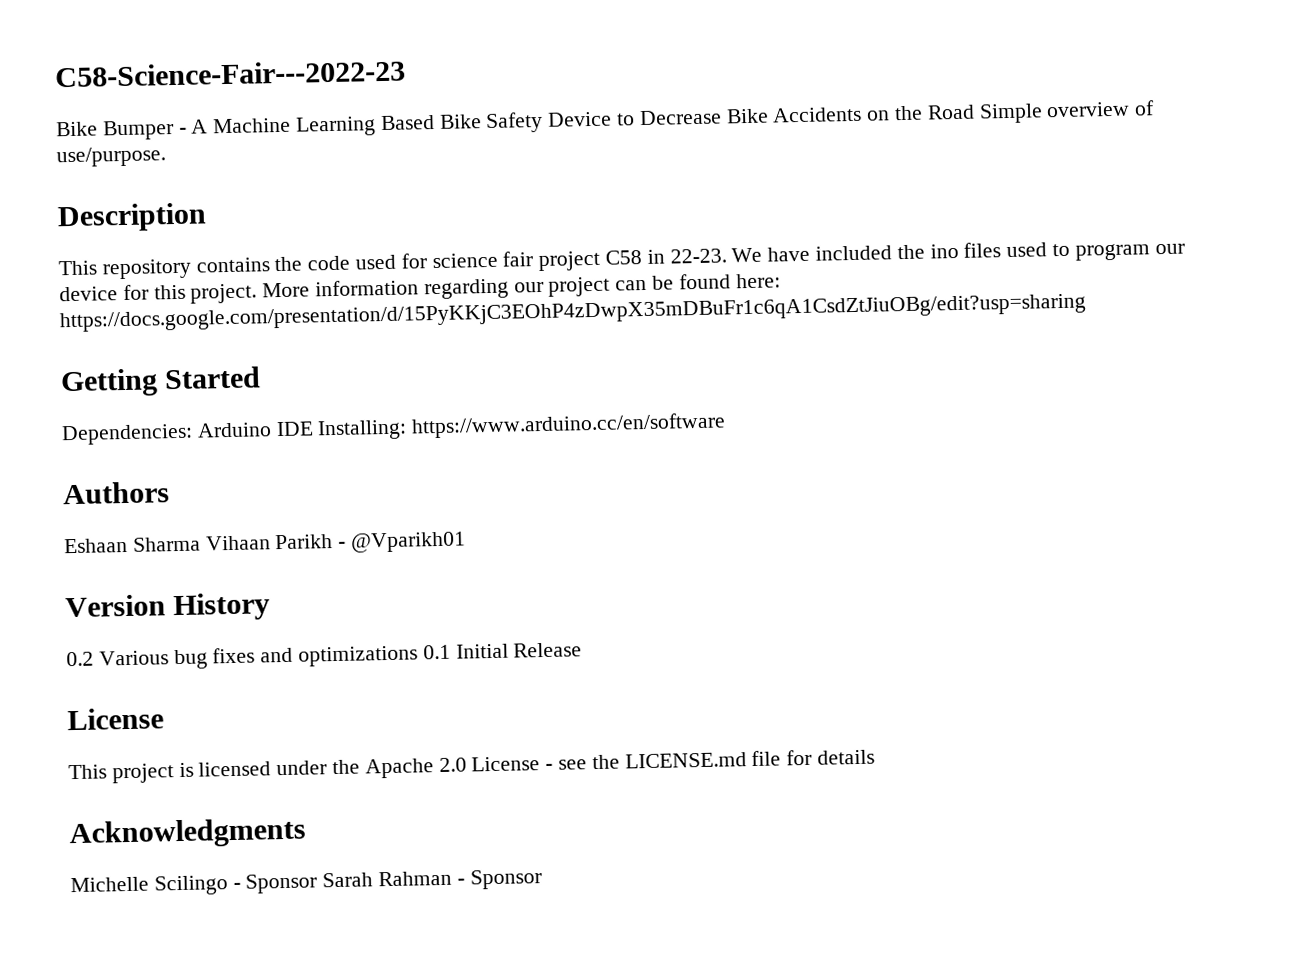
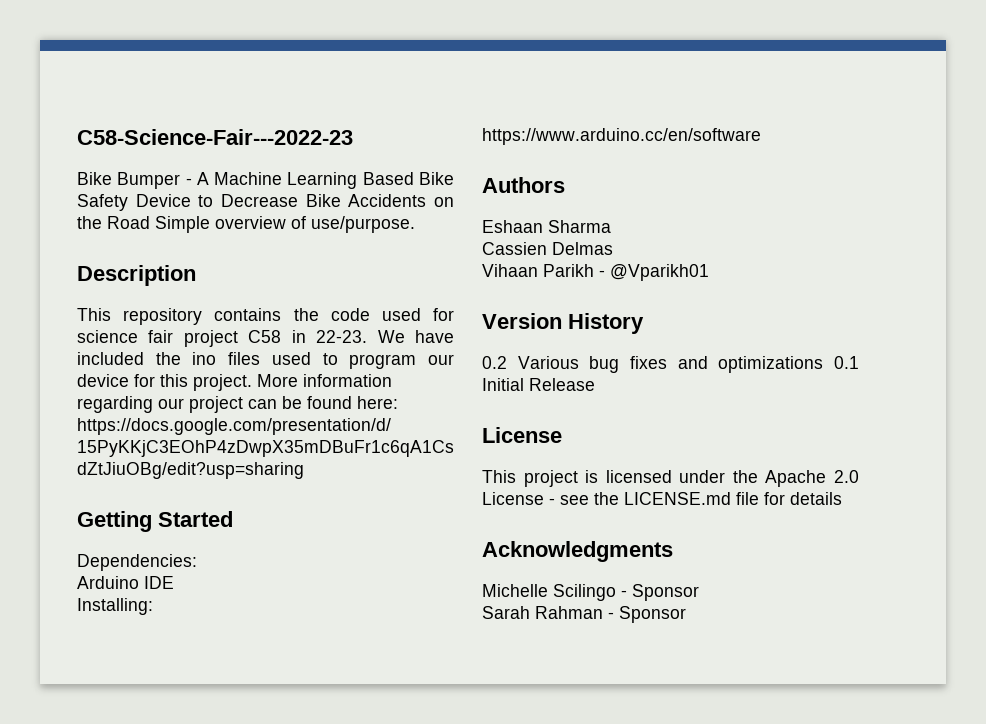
- Dependencies: Arduino IDE Installing: https://www.arduino.cc/en/software
+ Dependencies:
+ Arduino IDE
+ Installing:
+ https://www.arduino.cc/en/software
- Eshaan Sharma Vihaan Parikh - @Vparikh01
+ Eshaan Sharma
+ Cassien Delmas
+ Vihaan Parikh - @Vparikh01
- Michelle Scilingo - Sponsor Sarah Rahman - Sponsor
+ Michelle Scilingo - Sponsor
+ Sarah Rahman - Sponsor

